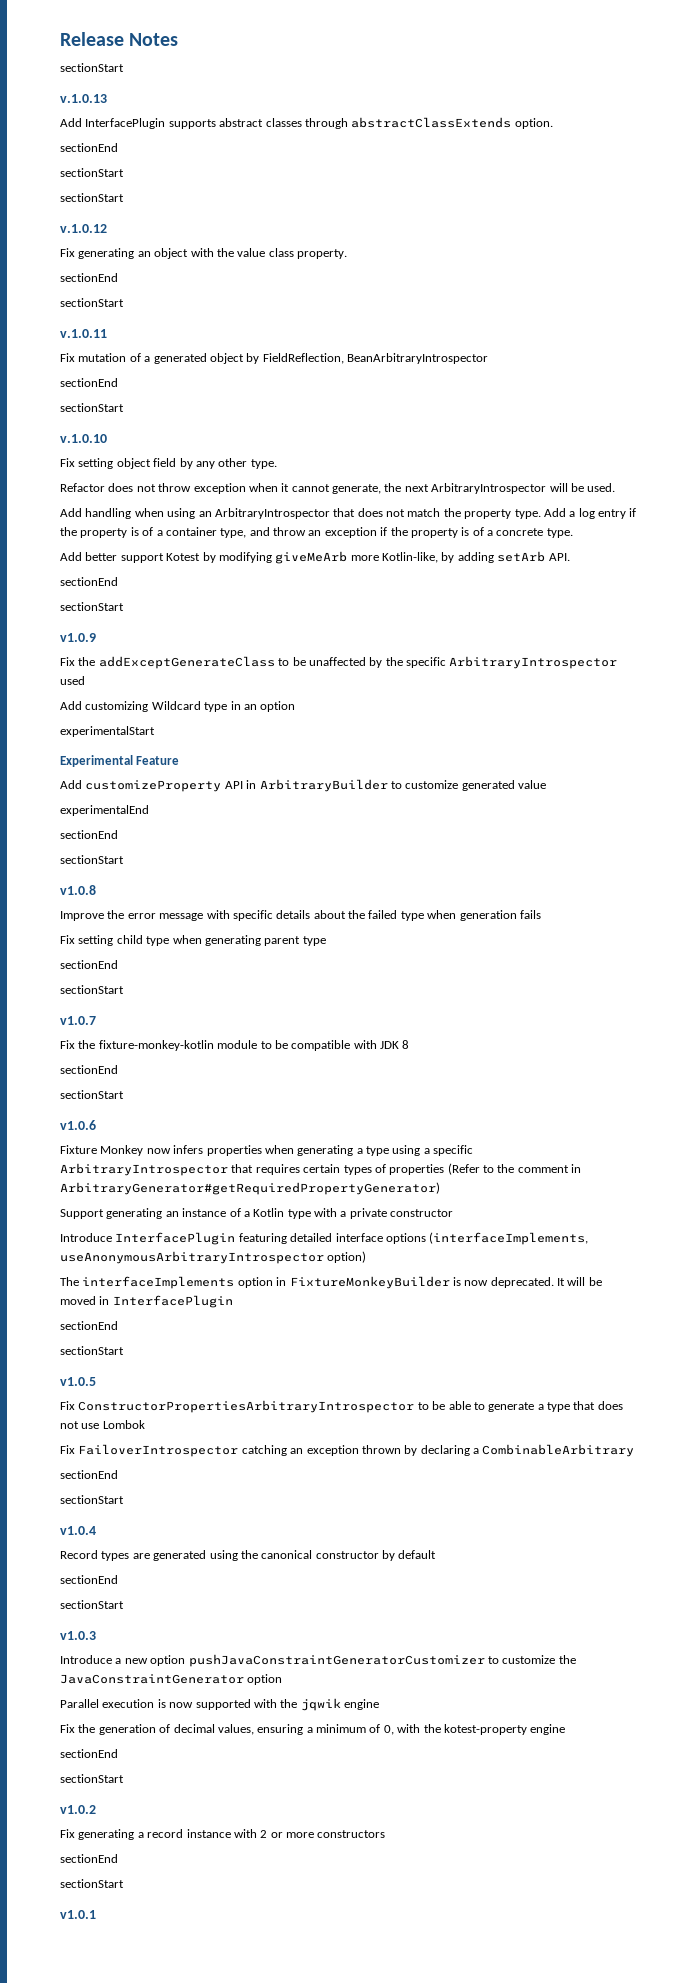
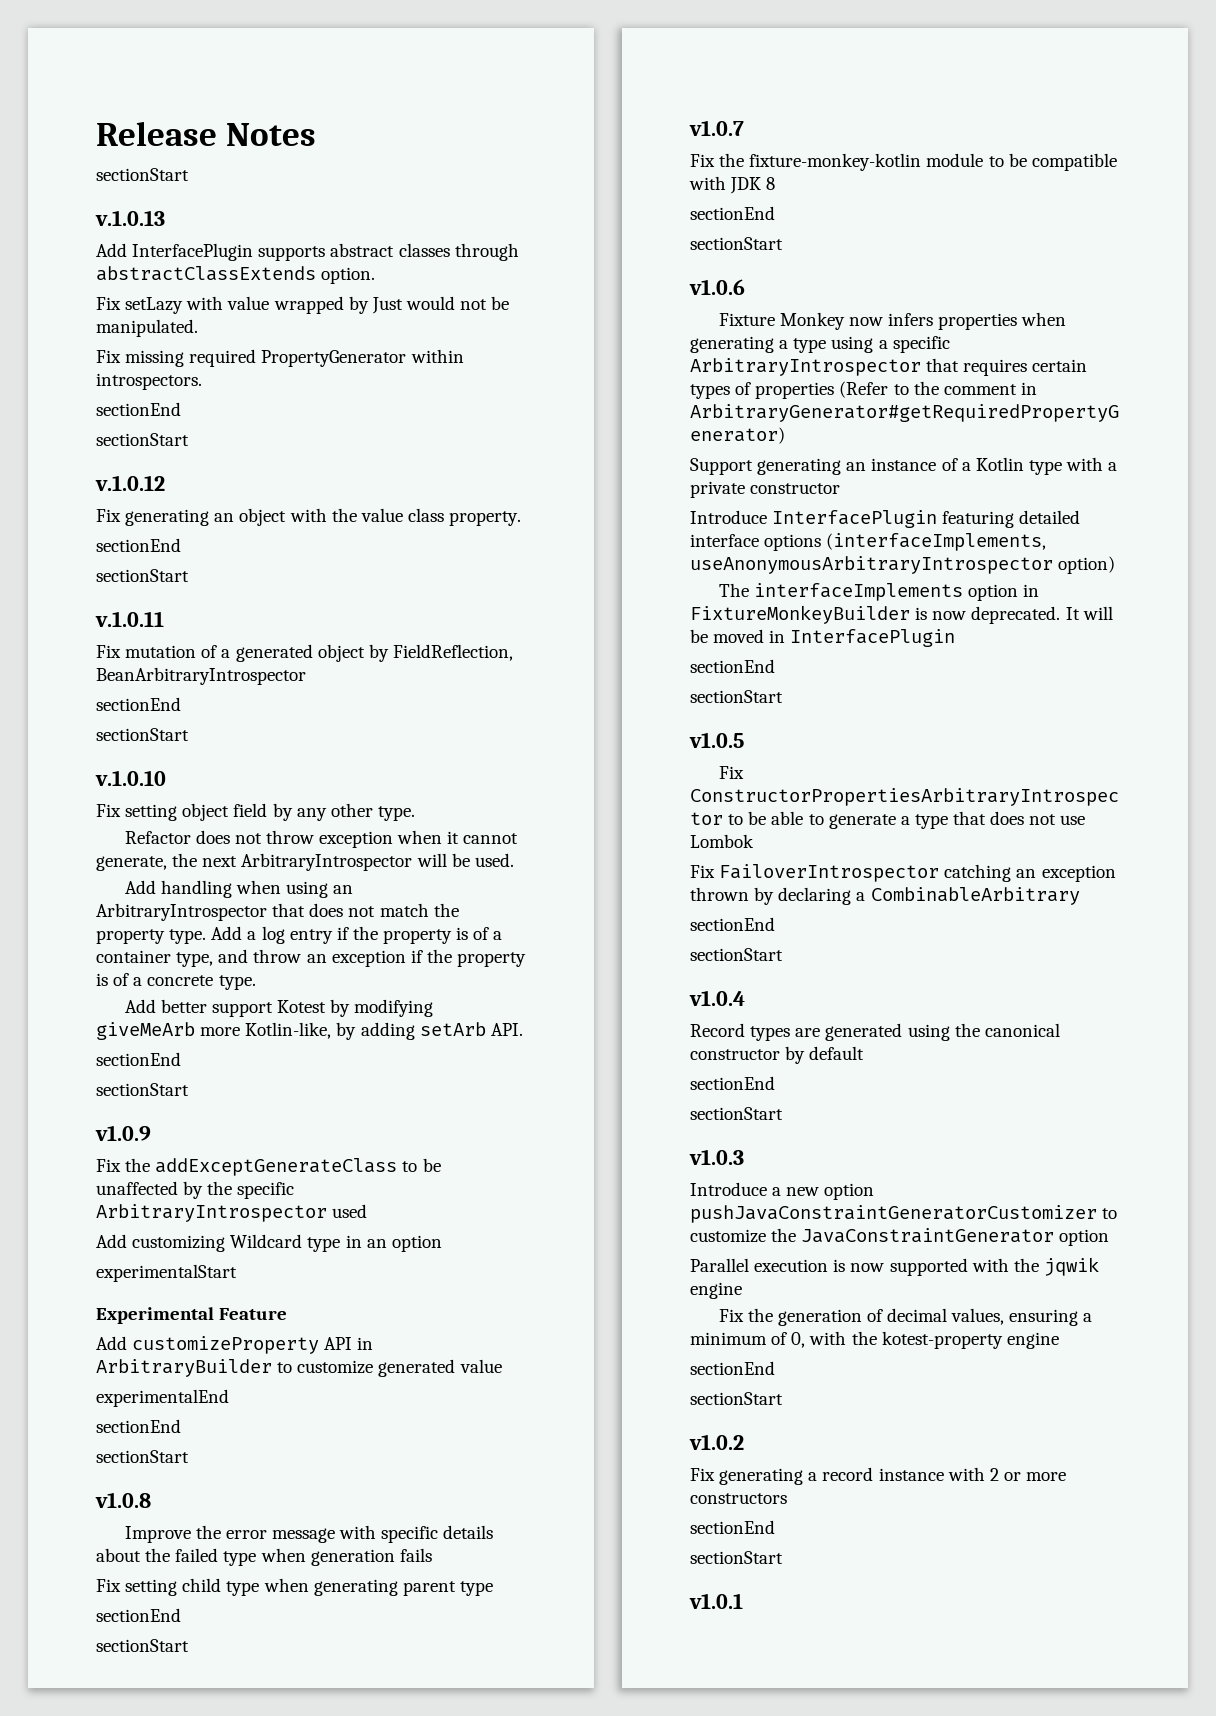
  Add InterfacePlugin supports abstract classes through abstractClassExtends option.
+ Fix setLazy with value wrapped by Just would not be manipulated.
+ Fix missing required PropertyGenerator within introspectors.
  sectionEnd
- sectionStart

